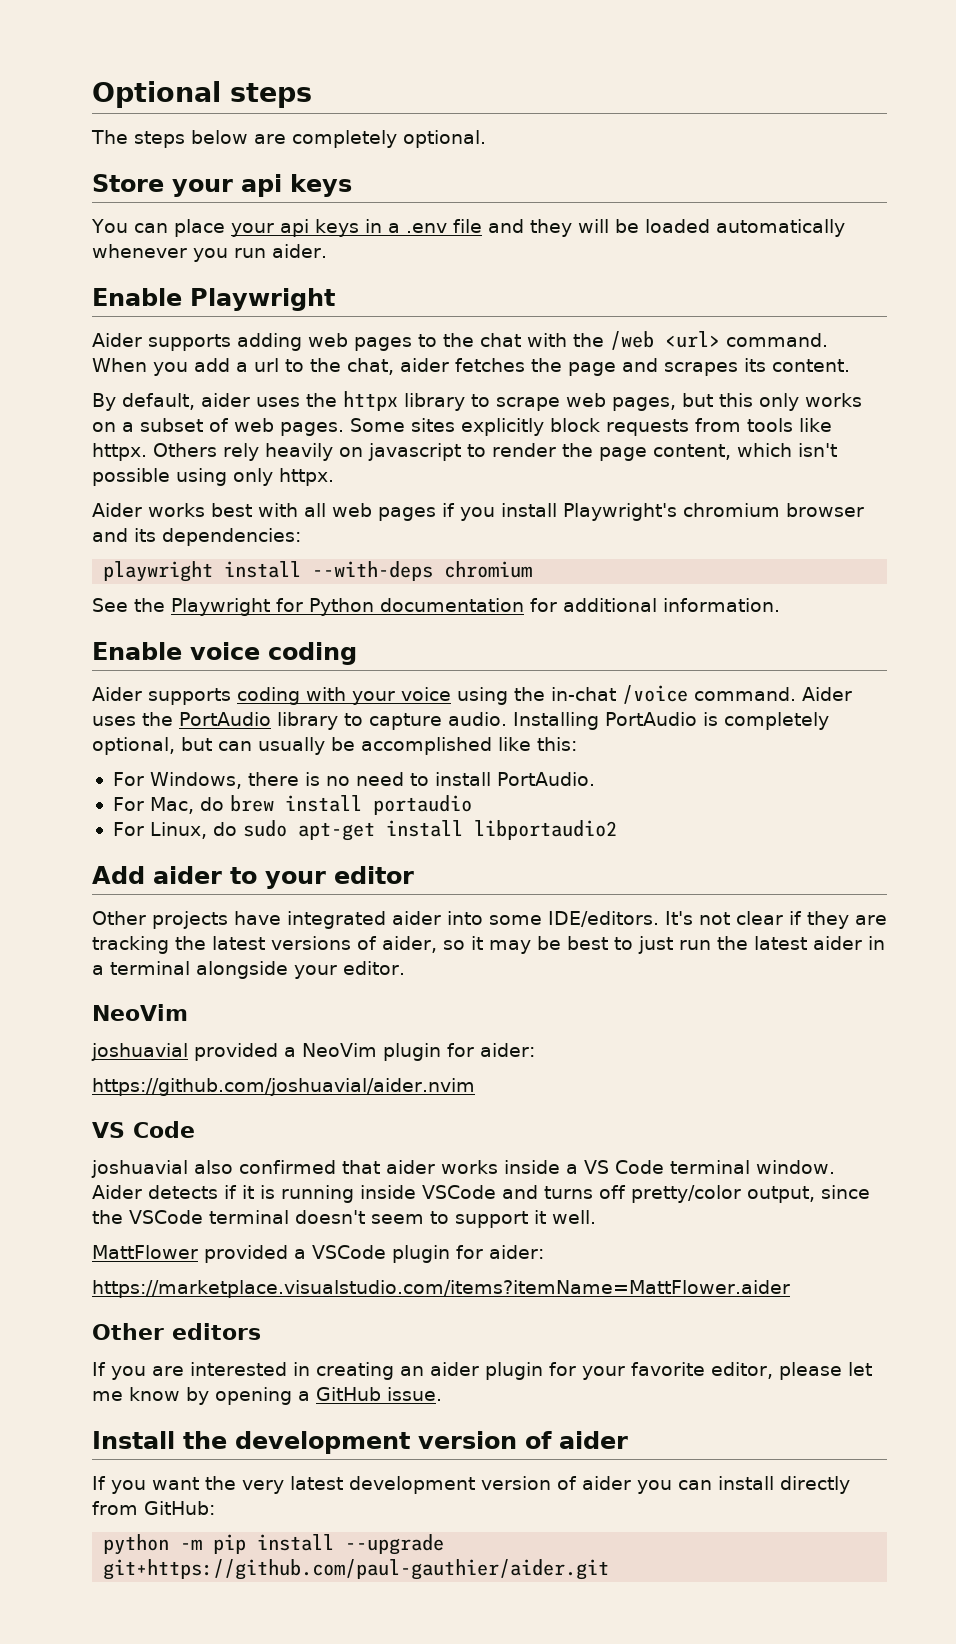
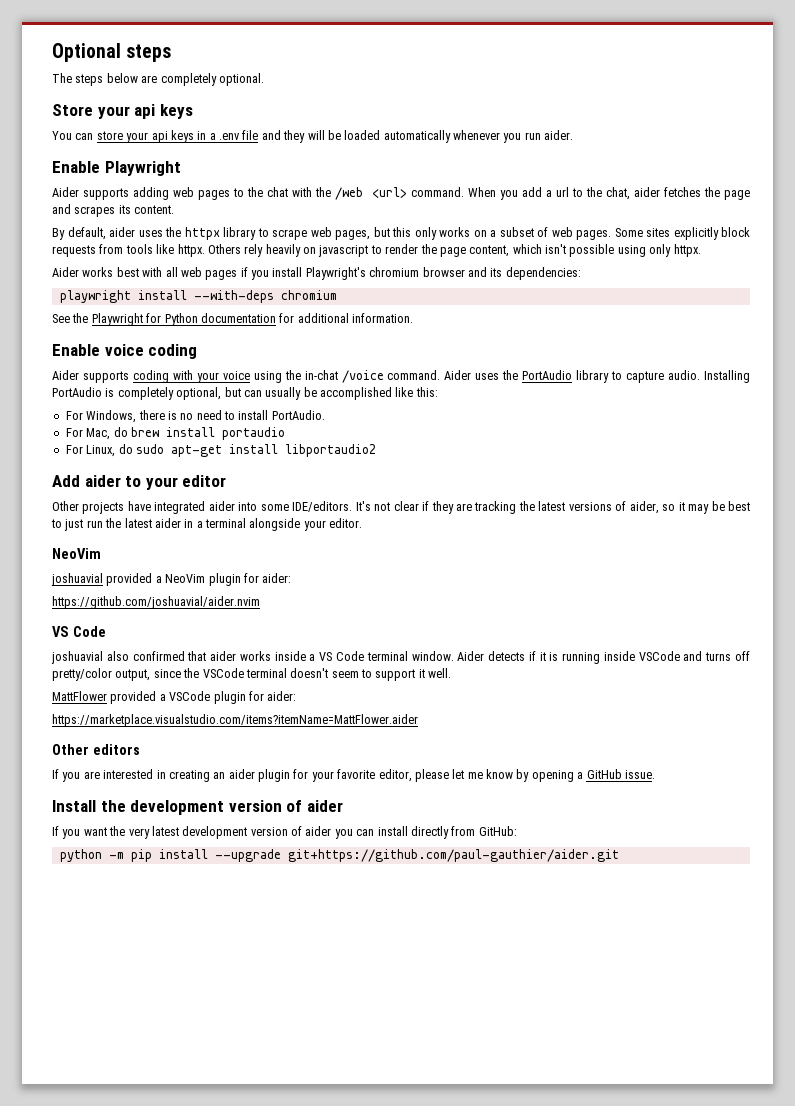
- You can place your api keys in a .env file and they will be loaded automatically whenever you run aider.
+ You can store your api keys in a .env file and they will be loaded automatically whenever you run aider.

